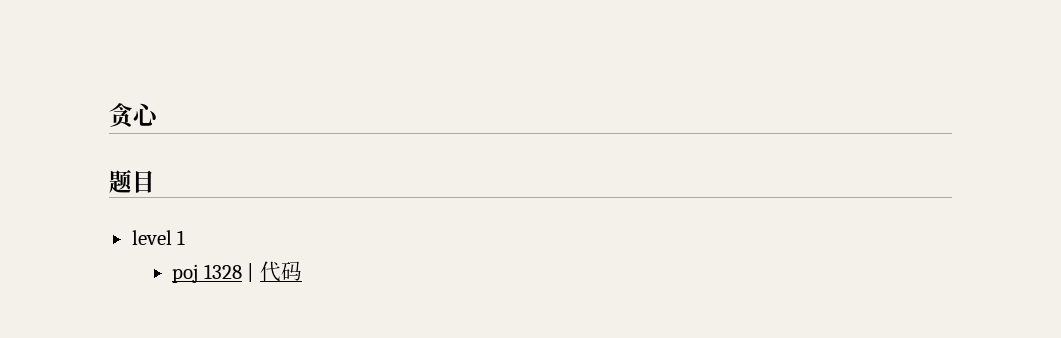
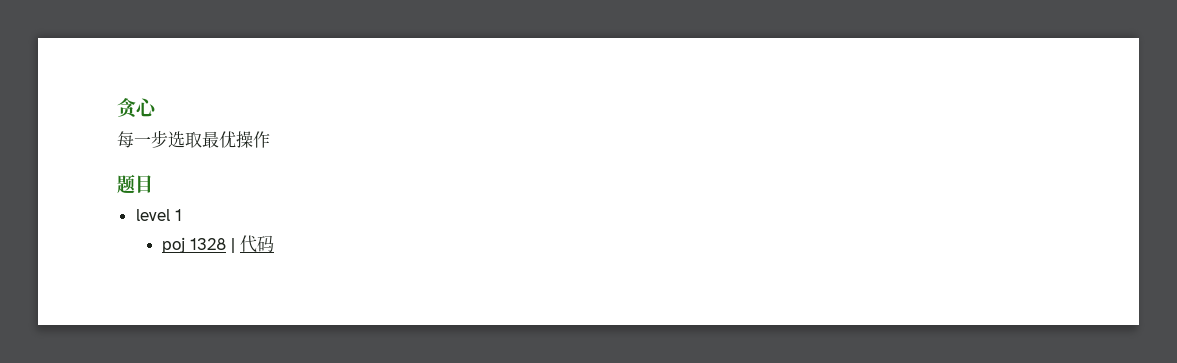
+ 每一步选取最优操作

